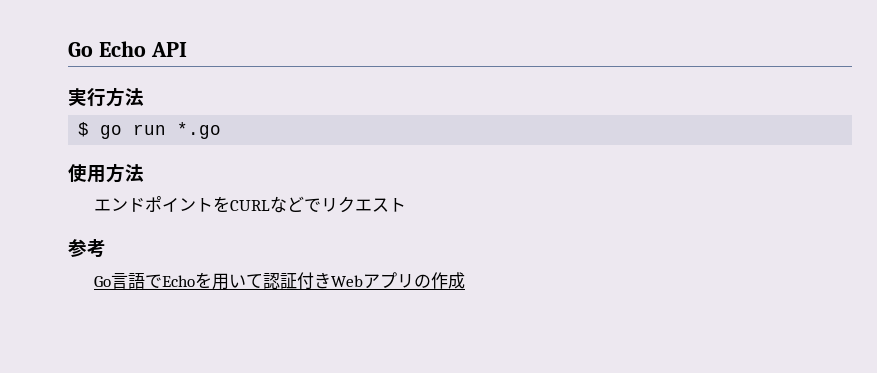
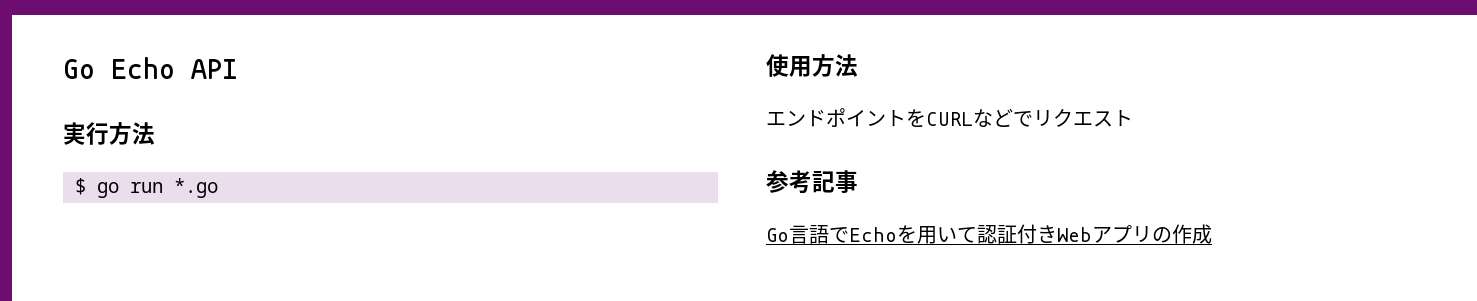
- 参考
+ 参考記事

